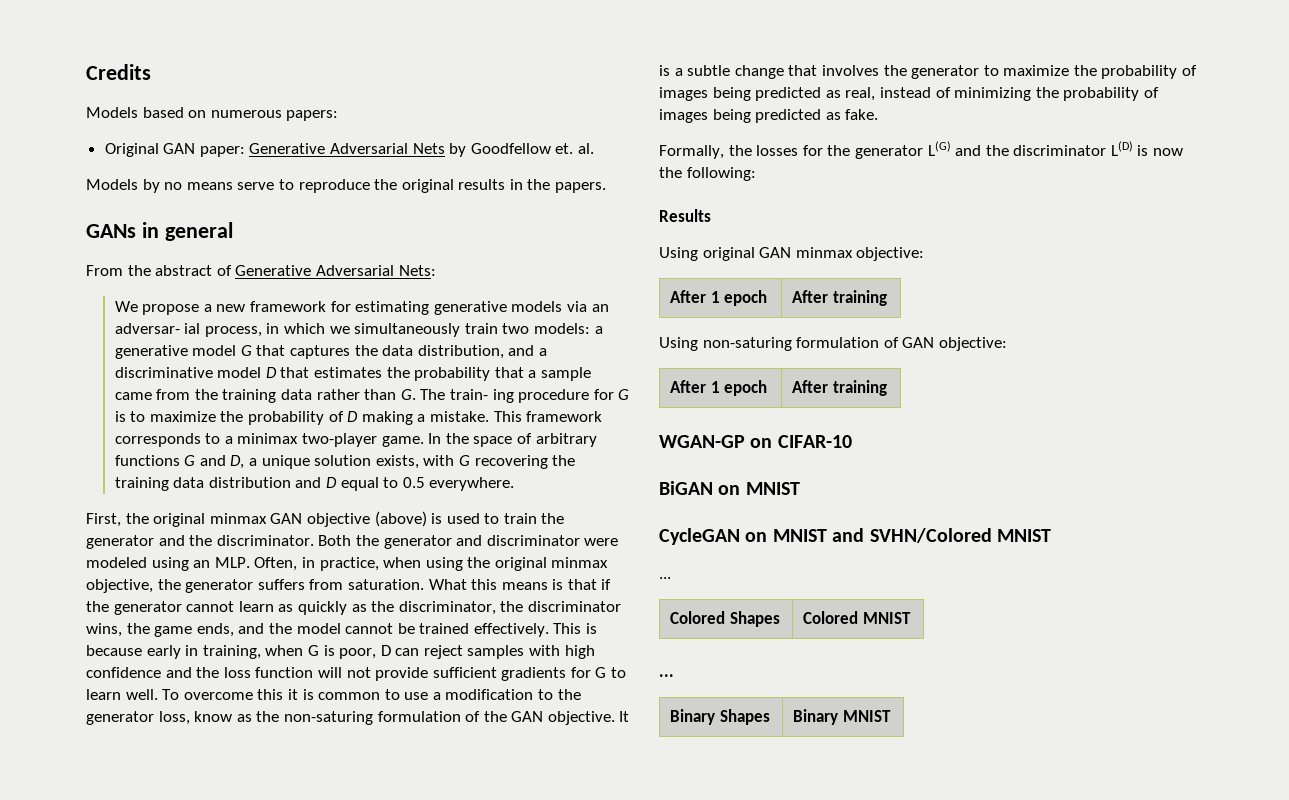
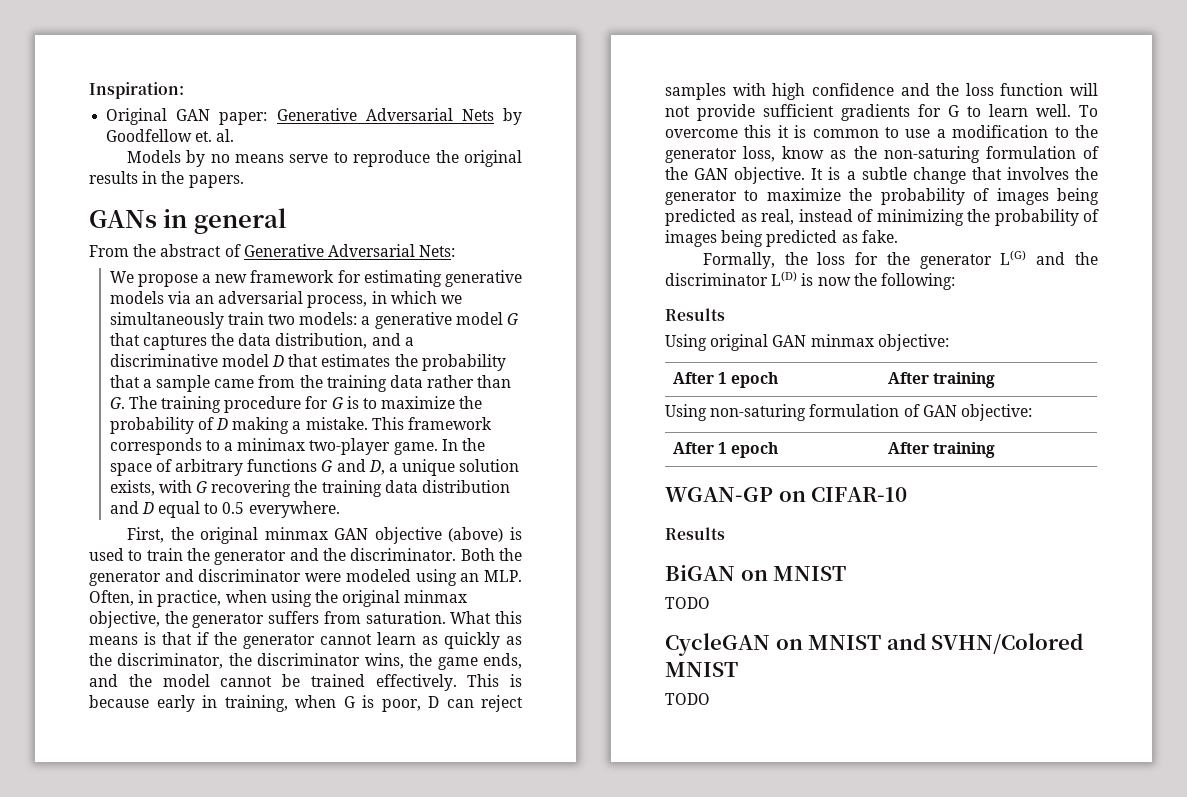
- Credits
- Models based on numerous papers:
+ Inspiration:
- We propose a new framework for estimating generative models via an adversar- ial process, in which we simultaneously train two models:
+ We propose a new framework for estimating generative models via an adversarial process, in which we simultaneously train two models:
- a generative model G that captures the data distribution, and a discriminative model D that estimates the probability that a sample came from the training data rather than G. The train- ing procedure for G is to maximize the probability of D making a mistake.
+ a generative model G that captures the data distribution, and a discriminative model D that estimates the probability that a sample came from the training data rather than G. The training procedure for G is to maximize the probability of D making a mistake.
- Formally, the losses for the generator L(G) and the discriminator L(D) is now the following:
+ Formally, the loss for the generator L(G) and the discriminator L(D) is now the following:
  WGAN-GP on CIFAR-10
+ Results
  BiGAN on MNIST
+ TODO
  CycleGAN on MNIST and SVHN/Colored MNIST
- ...
- Colored Shapes | Colored MNIST
- ...
- Binary Shapes | Binary MNIST
+ TODO

